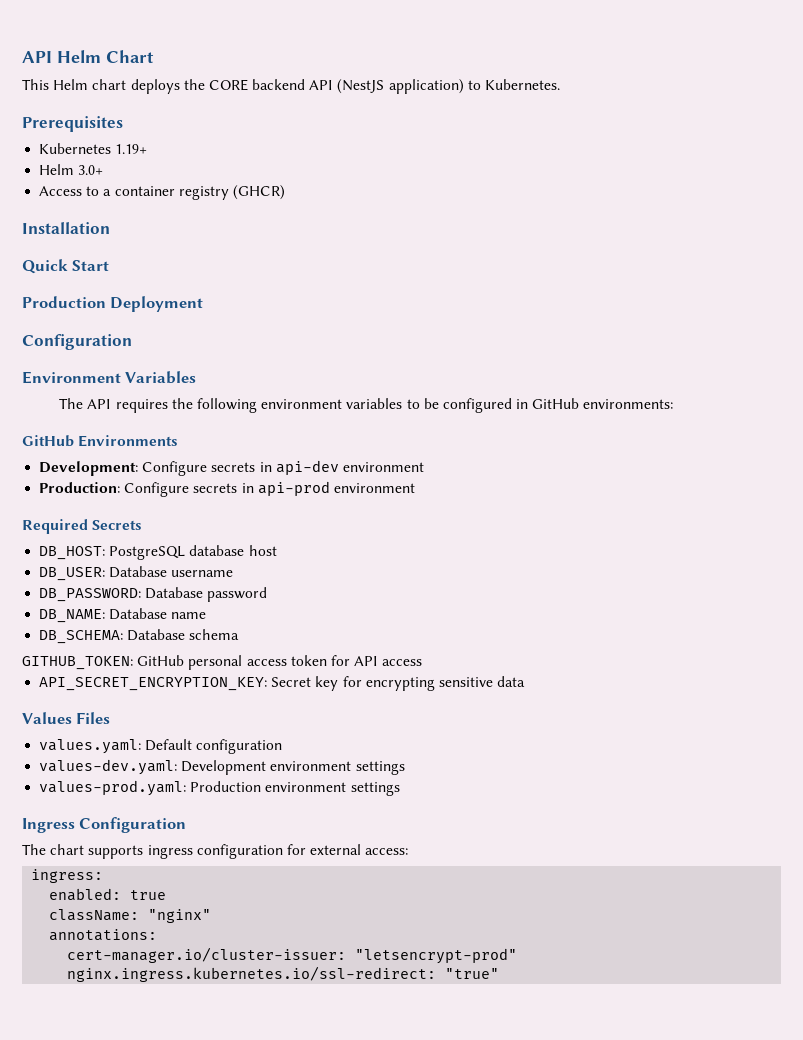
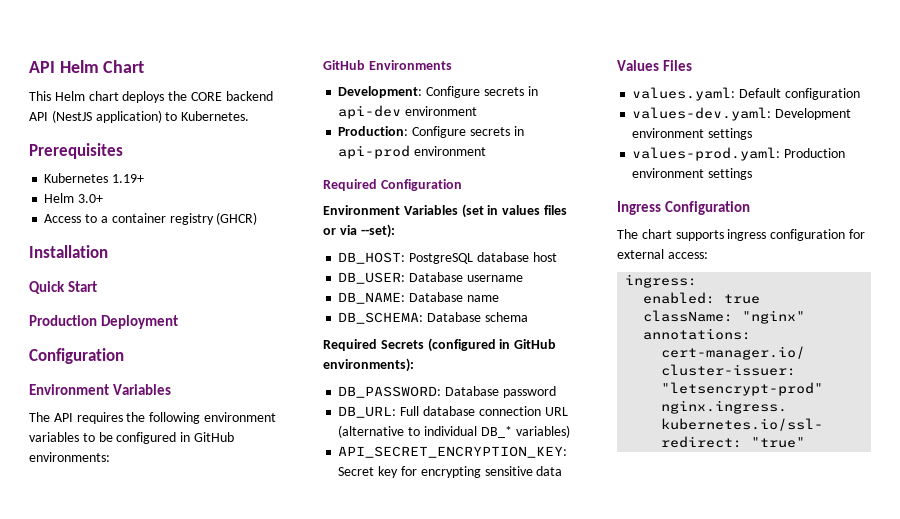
- Required Secrets
+ Required Configuration
+ Environment Variables (set in values files or via --set):
- DB_PASSWORD: Database password
- GITHUB_TOKEN: GitHub personal access token for API access
+ Required Secrets (configured in GitHub environments):
+ DB_PASSWORD: Database password
+ DB_URL: Full database connection URL (alternative to individual DB_* variables)

